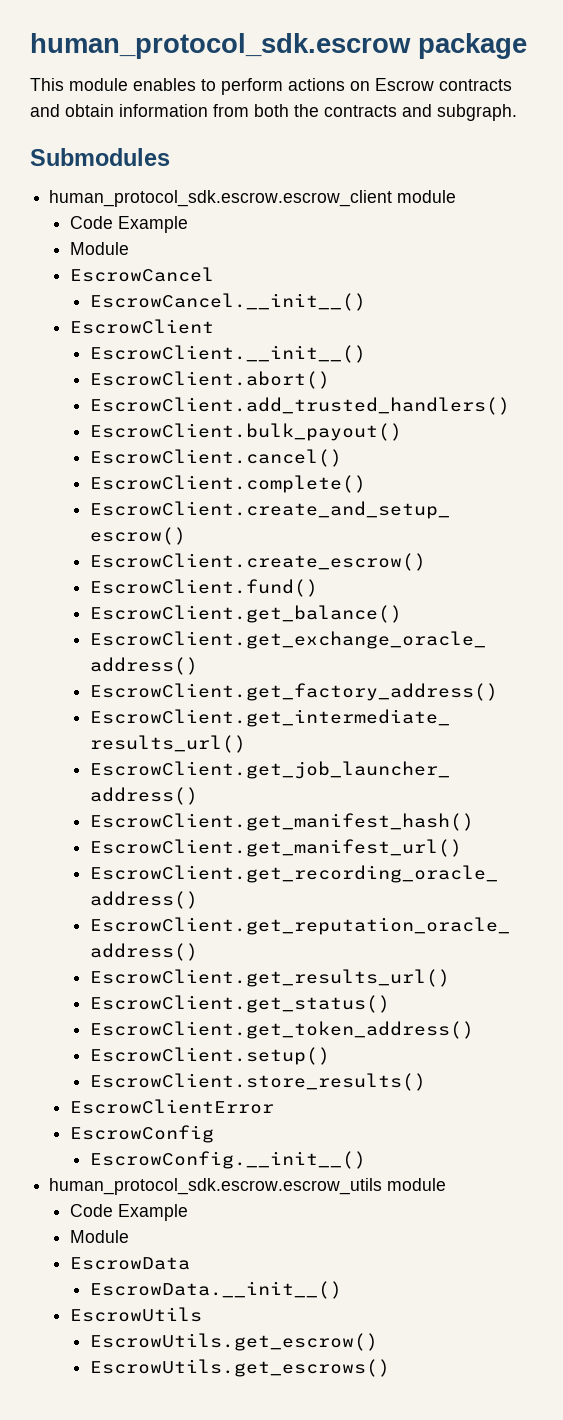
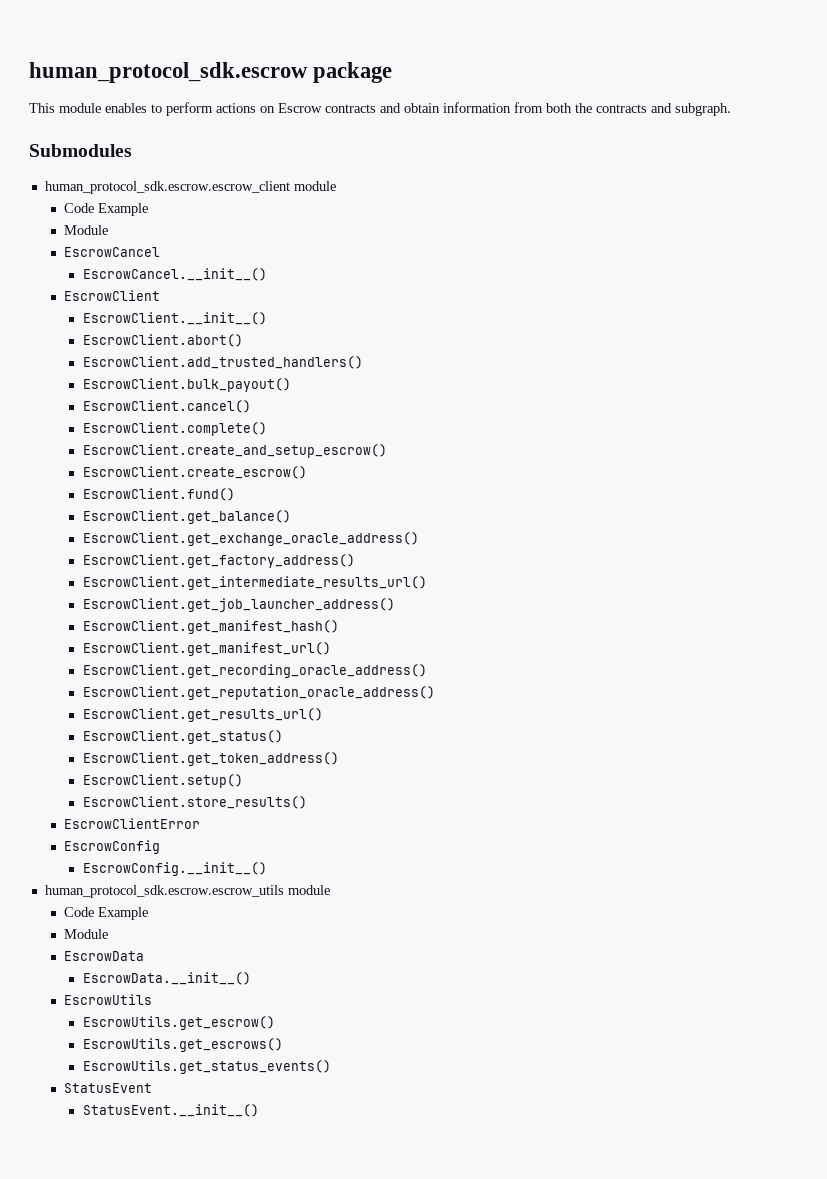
+ EscrowUtils.get_status_events()
+ StatusEvent
+ StatusEvent.__init__()

